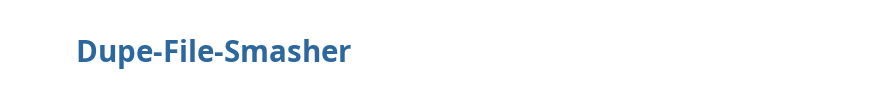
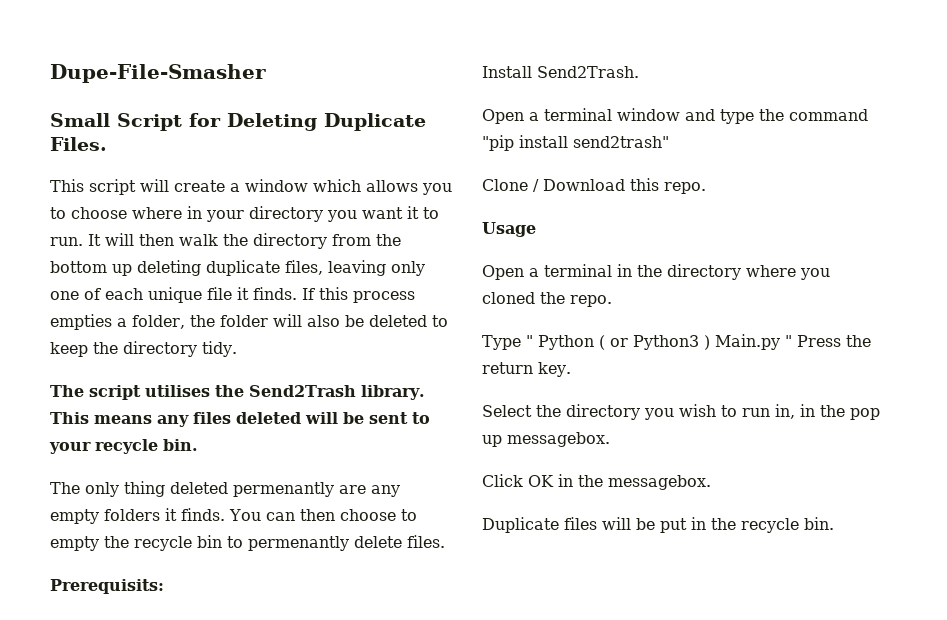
+ Small Script for Deleting Duplicate Files.
+ This script will create a window which allows you to choose where in your directory you want it to run. It will then walk the directory from the bottom up deleting duplicate files, leaving only one of each unique file it finds. If this process empties a folder, the folder will also be deleted to keep the directory tidy.
+ The script utilises the Send2Trash library. This means any files deleted will be sent to your recycle bin.
+ The only thing deleted permenantly are any empty folders it finds. You can then choose to empty the recycle bin to permenantly delete files.
+ Prerequisits:
+ Install Send2Trash.
+ Open a terminal window and type the command "pip install send2trash"
+ Clone / Download this repo.
+ Usage
+ Open a terminal in the directory where you cloned the repo.
+ Type " Python ( or Python3 ) Main.py " Press the return key.
+ Select the directory you wish to run in, in the pop up messagebox.
+ Click OK in the messagebox.
+ Duplicate files will be put in the recycle bin.

